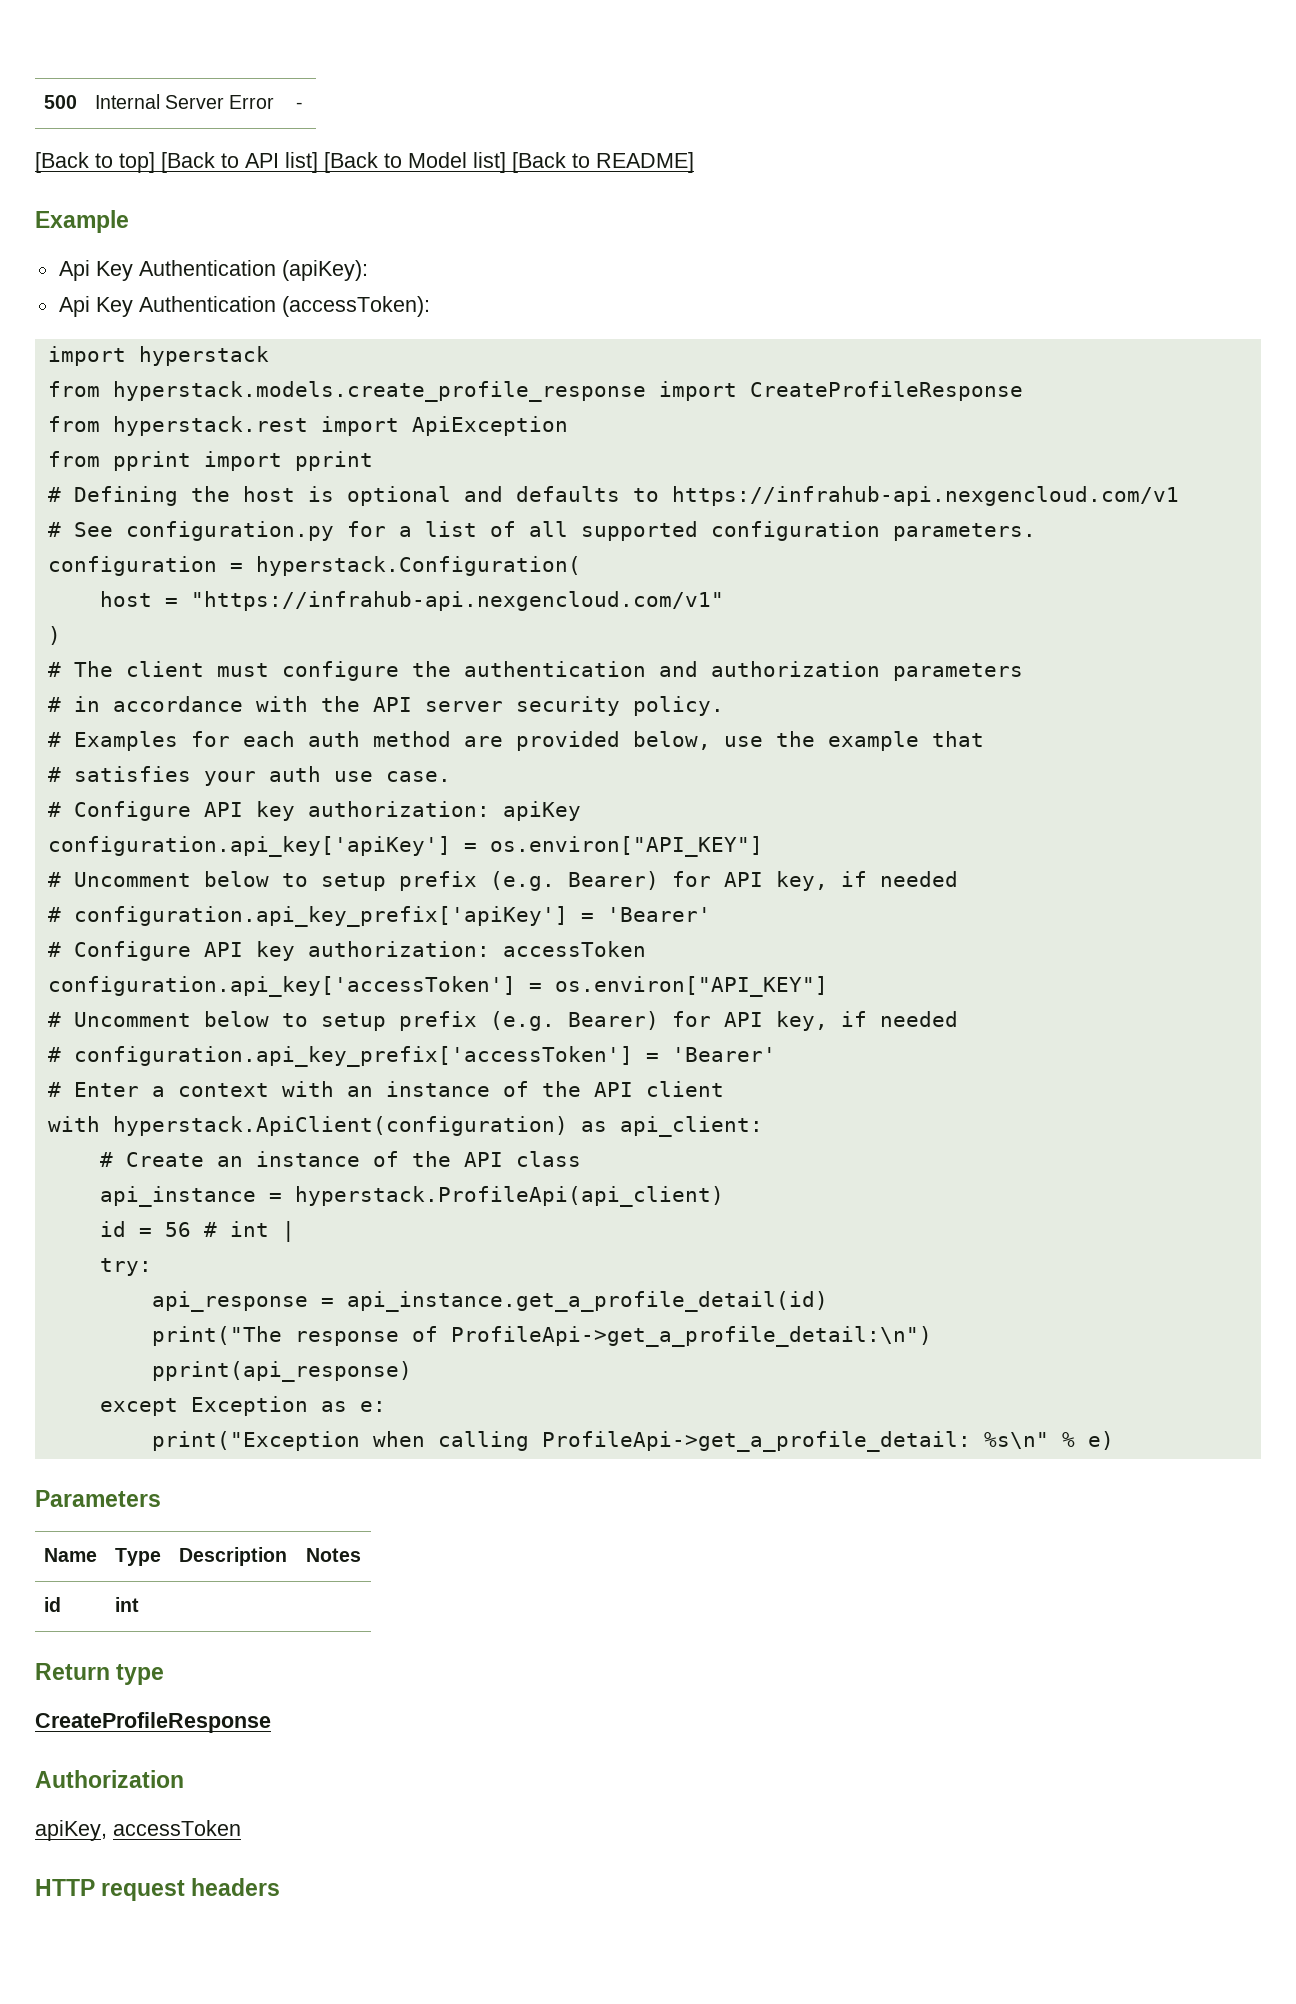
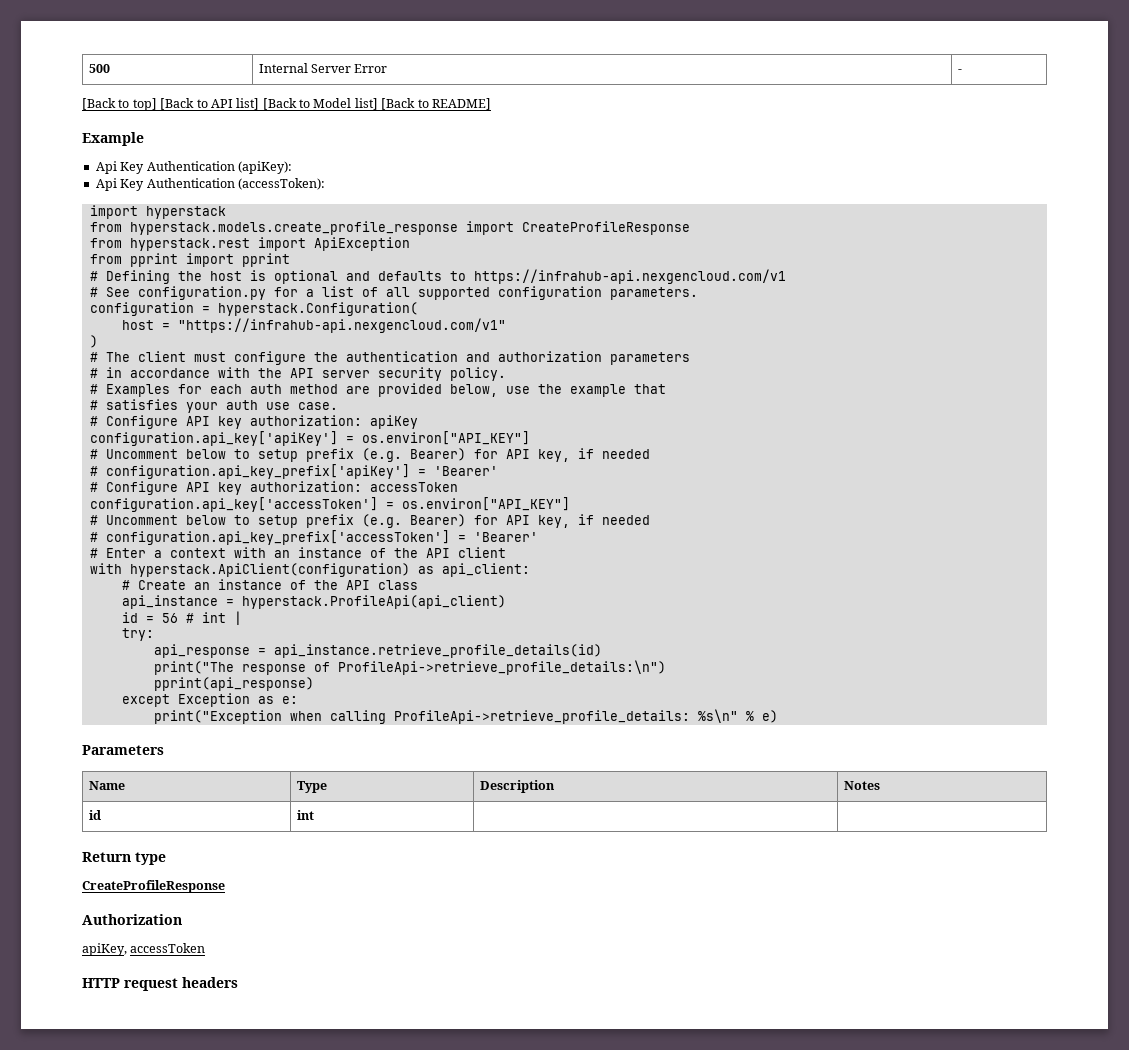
- api_response = api_instance.get_a_profile_detail(id)
+ api_response = api_instance.retrieve_profile_details(id)
- print("The response of ProfileApi->get_a_profile_detail:\n")
+ print("The response of ProfileApi->retrieve_profile_details:\n")
- print("Exception when calling ProfileApi->get_a_profile_detail: %s\n" % e)
+ print("Exception when calling ProfileApi->retrieve_profile_details: %s\n" % e)

